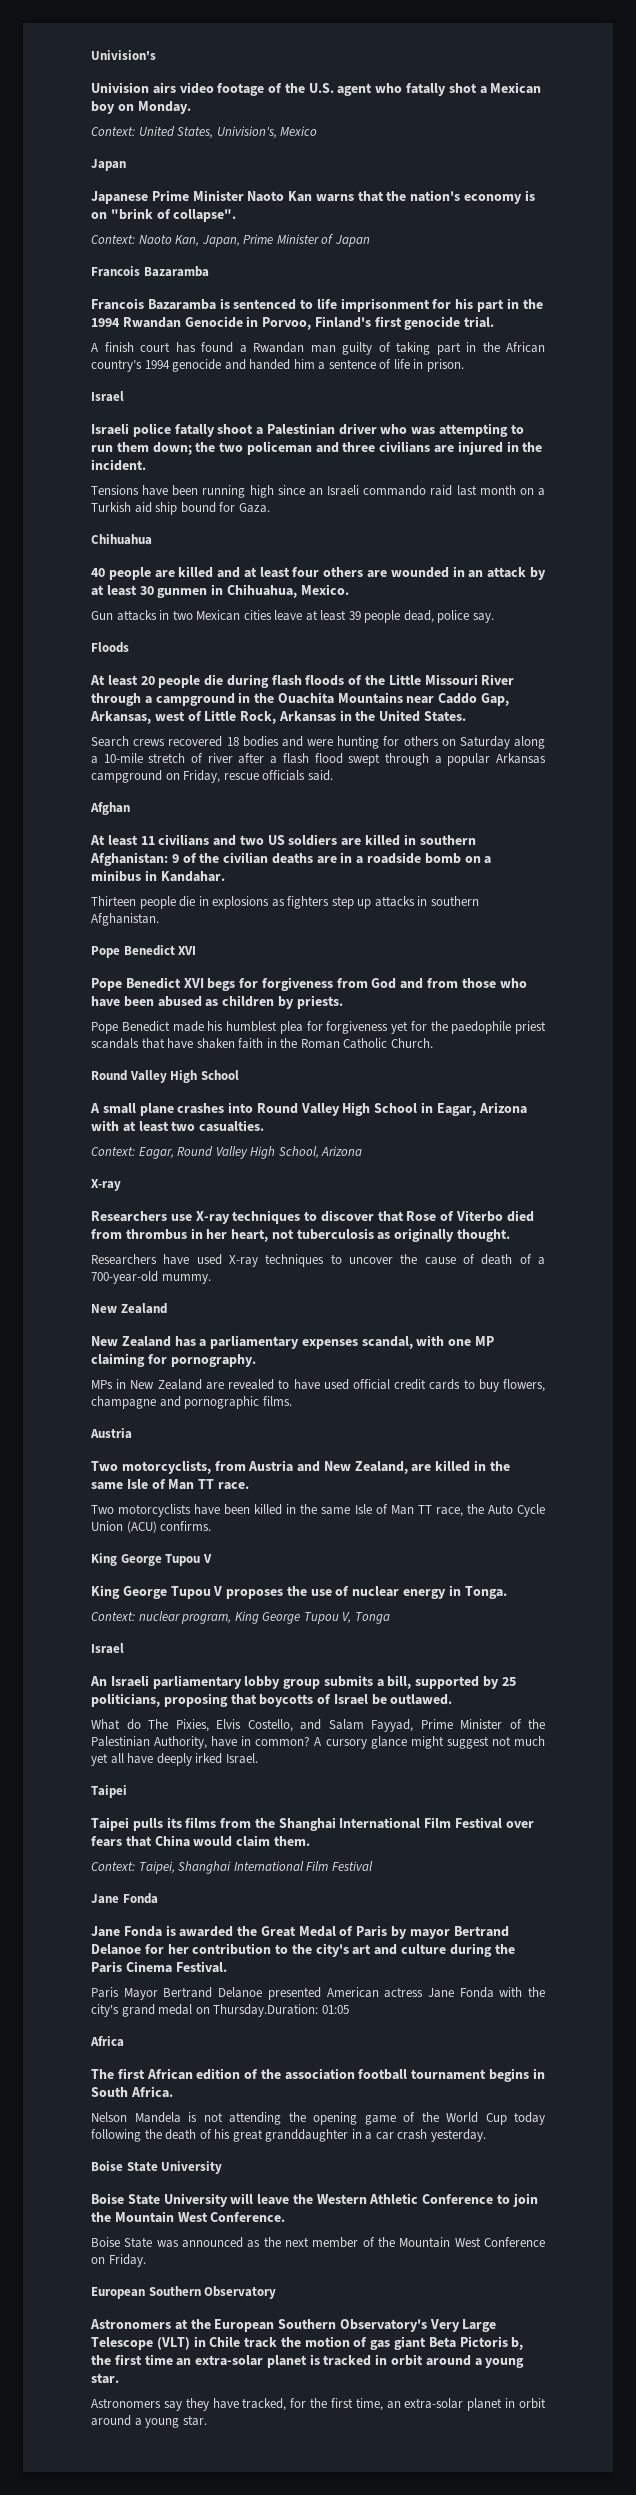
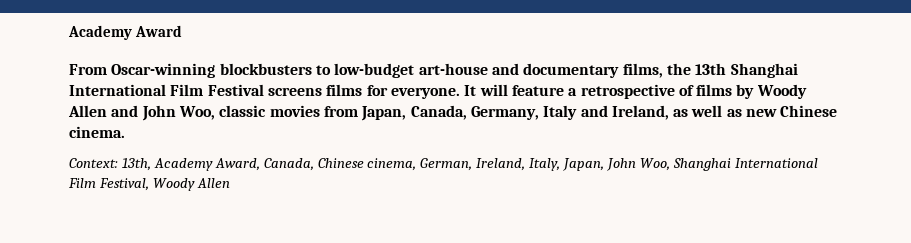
- Univision's
- Univision airs video footage of the U.S. agent who fatally shot a Mexican boy on Monday.
- Context: United States, Univision's, Mexico
- Japan
- Japanese Prime Minister Naoto Kan warns that the nation's economy is on "brink of collapse".
- Context: Naoto Kan, Japan, Prime Minister of Japan
- Francois Bazaramba
- Francois Bazaramba is sentenced to life imprisonment for his part in the 1994 Rwandan Genocide in Porvoo, Finland's first genocide trial.
- A finish court has found a Rwandan man guilty of taking part in the African country’s 1994 genocide and handed him a sentence of life in prison.
- Israel
- Israeli police fatally shoot a Palestinian driver who was attempting to run them down; the two policeman and three civilians are injured in the incident.
- Tensions have been running high since an Israeli commando raid last month on a Turkish aid ship bound for Gaza.
- Chihuahua
- 40 people are killed and at least four others are wounded in an attack by at least 30 gunmen in Chihuahua, Mexico.
- Gun attacks in two Mexican cities leave at least 39 people dead, police say.
- Floods
- At least 20 people die during flash floods of the Little Missouri River through a campground in the Ouachita Mountains near Caddo Gap, Arkansas, west of Little Rock, Arkansas in the United States.
- Search crews recovered 18 bodies and were hunting for others on Saturday along a 10-mile stretch of river after a flash flood swept through a popular Arkansas campground on Friday, rescue officials said.
- Afghan
- At least 11 civilians and two US soldiers are killed in southern Afghanistan: 9 of the civilian deaths are in a roadside bomb on a minibus in Kandahar.
- Thirteen people die in explosions as fighters step up attacks in southern Afghanistan.
- Pope Benedict XVI
- Pope Benedict XVI begs for forgiveness from God and from those who have been abused as children by priests.
- Pope Benedict made his humblest plea for forgiveness yet for the paedophile priest scandals that have shaken faith in the Roman Catholic Church.
- Round Valley High School
- A small plane crashes into Round Valley High School in Eagar, Arizona with at least two casualties.
- Context: Eagar, Round Valley High School, Arizona
- X-ray
- Researchers use X-ray techniques to discover that Rose of Viterbo died from thrombus in her heart, not tuberculosis as originally thought.
- Researchers have used X-ray techniques to uncover the cause of death of a 700-year-old mummy.
- New Zealand
- New Zealand has a parliamentary expenses scandal, with one MP claiming for pornography.
- MPs in New Zealand are revealed to have used official credit cards to buy flowers, champagne and pornographic films.
- Austria
- Two motorcyclists, from Austria and New Zealand, are killed in the same Isle of Man TT race.
- Two motorcyclists have been killed in the same Isle of Man TT race, the Auto Cycle Union (ACU) confirms.
- King George Tupou V
- King George Tupou V proposes the use of nuclear energy in Tonga.
- Context: nuclear program, King George Tupou V, Tonga
- Israel
- An Israeli parliamentary lobby group submits a bill, supported by 25 politicians, proposing that boycotts of Israel be outlawed.
- What do The Pixies, Elvis Costello, and Salam Fayyad, Prime Minister of the Palestinian Authority, have in common? A cursory glance might suggest not much yet all have deeply irked Israel.
- Taipei
- Taipei pulls its films from the Shanghai International Film Festival over fears that China would claim them.
- Context: Taipei, Shanghai International Film Festival
- Jane Fonda
- Jane Fonda is awarded the Great Medal of Paris by mayor Bertrand Delanoe for her contribution to the city's art and culture during the Paris Cinema Festival.
- Paris Mayor Bertrand Delanoe presented American actress Jane Fonda with the city's grand medal on Thursday.Duration: 01:05
- Africa
- The first African edition of the association football tournament begins in South Africa.
- Nelson Mandela is not attending the opening game of the World Cup today following the death of his great granddaughter in a car crash yesterday.
- Boise State University
- Boise State University will leave the Western Athletic Conference to join the Mountain West Conference.
- Boise State was announced as the next member of the Mountain West Conference on Friday.
- European Southern Observatory
- Astronomers at the European Southern Observatory's Very Large Telescope (VLT) in Chile track the motion of gas giant Beta Pictoris b, the first time an extra-solar planet is tracked in orbit around a young star.
- Astronomers say they have tracked, for the first time, an extra-solar planet in orbit around a young star.
+ Academy Award
+ From Oscar-winning blockbusters to low-budget art-house and documentary films, the 13th Shanghai International Film Festival screens films for everyone. It will feature a retrospective of films by Woody Allen and John Woo, classic movies from Japan, Canada, Germany, Italy and Ireland, as well as new Chinese cinema.
+ Context: 13th, Academy Award, Canada, Chinese cinema, German, Ireland, Italy, Japan, John Woo, Shanghai International Film Festival, Woody Allen

